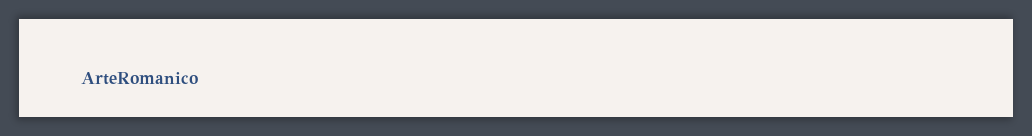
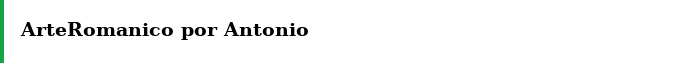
- ArteRomanico
+ ArteRomanico por Antonio

